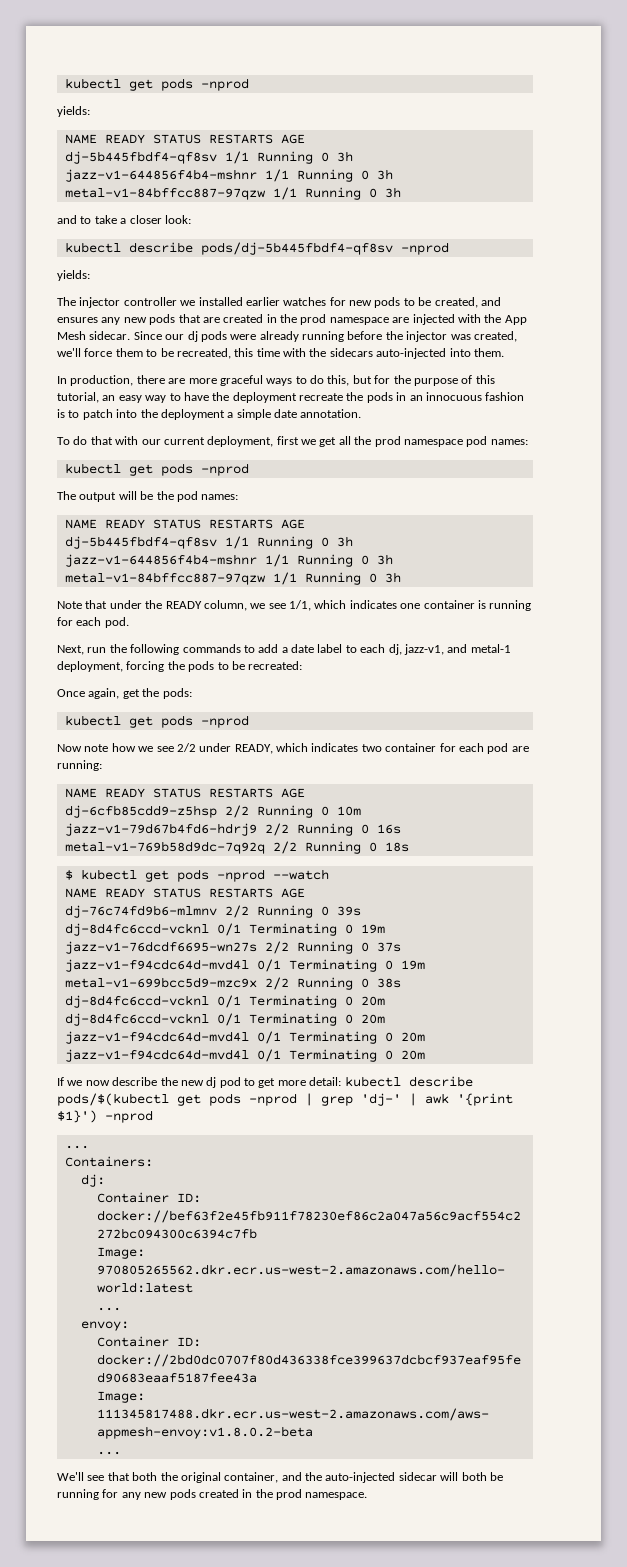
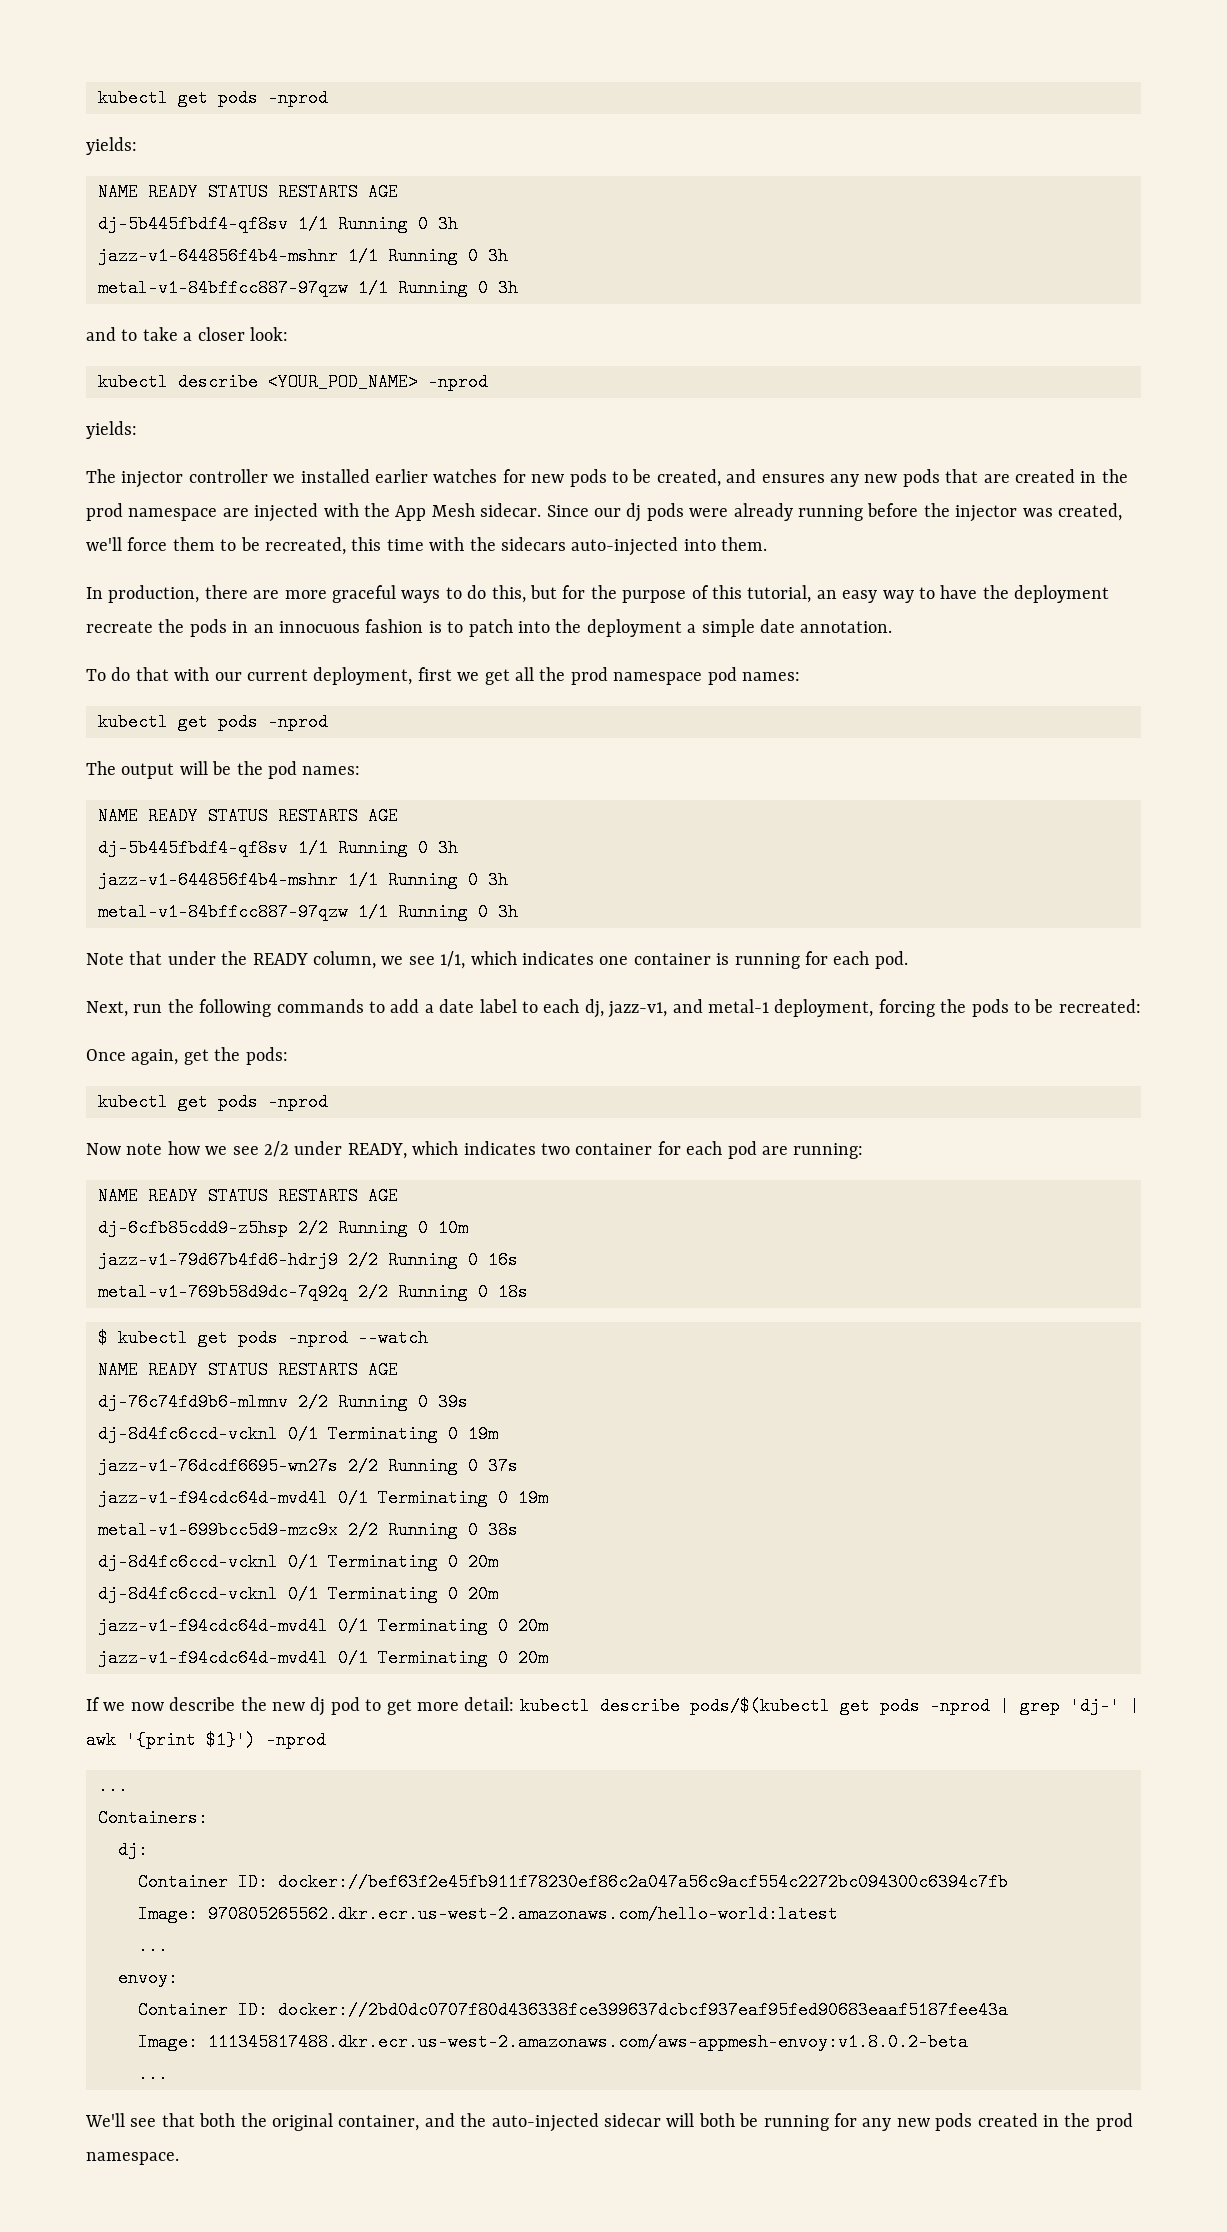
- kubectl describe pods/dj-5b445fbdf4-qf8sv -nprod
+ kubectl describe <YOUR_POD_NAME> -nprod

